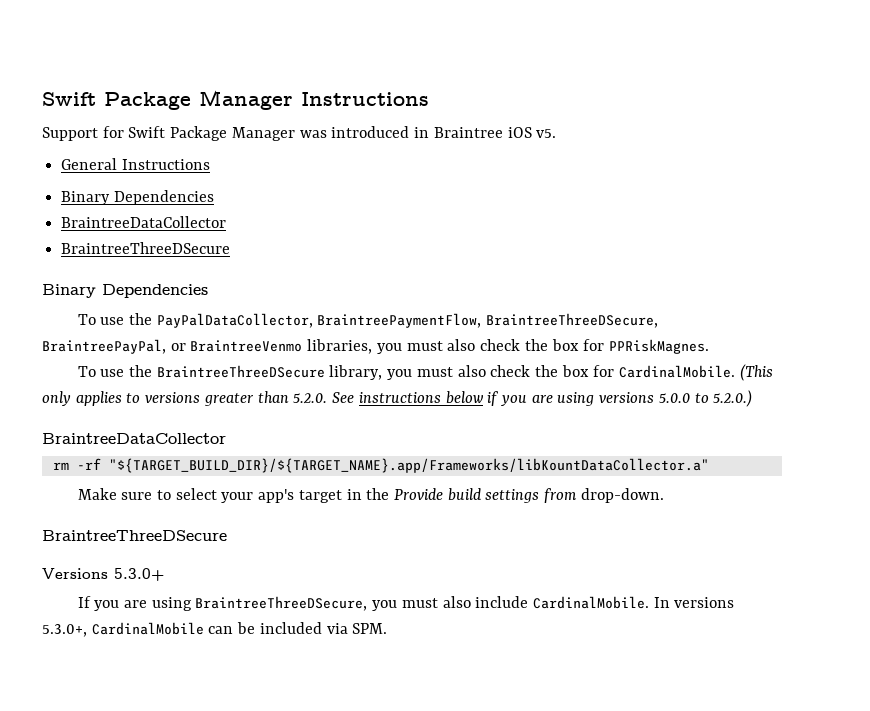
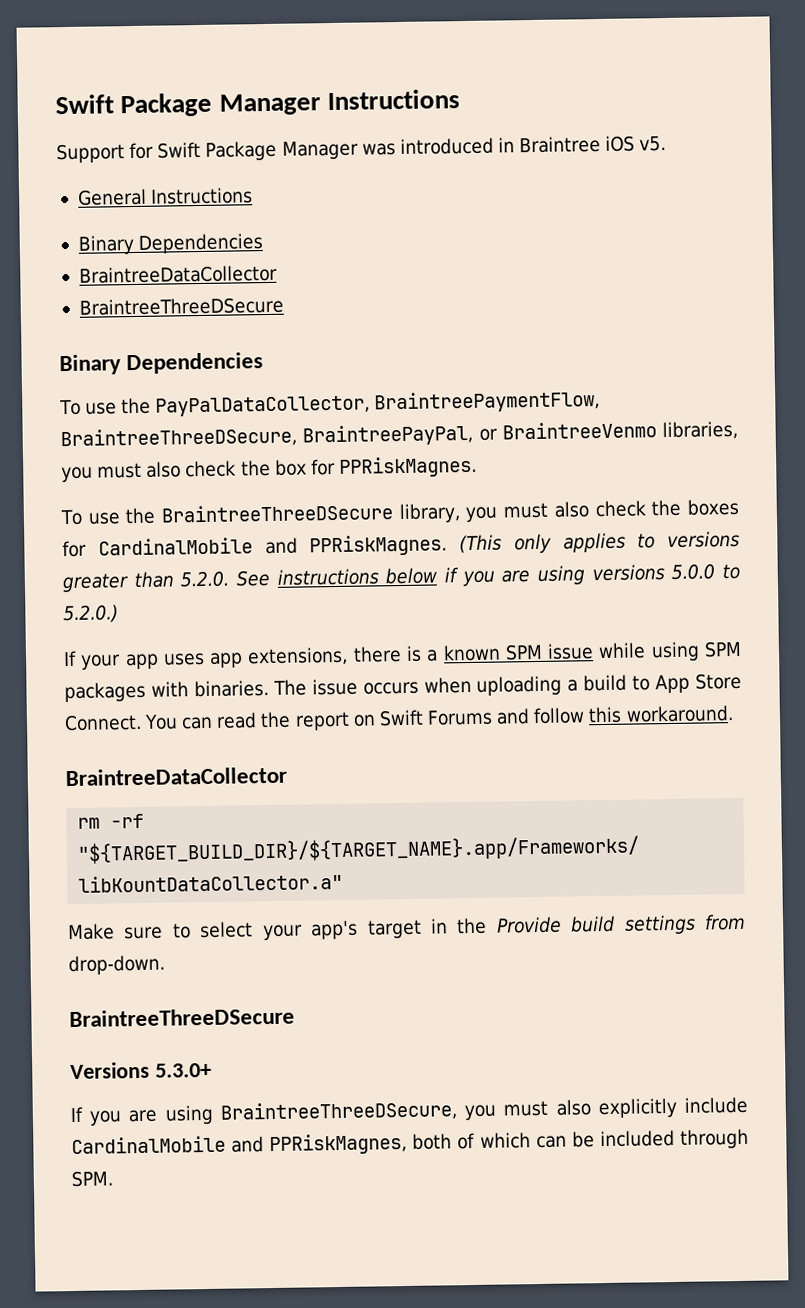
- To use the BraintreeThreeDSecure library, you must also check the box for CardinalMobile.
+ To use the BraintreeThreeDSecure library, you must also check the boxes for CardinalMobile and PPRiskMagnes.
+ If your app uses app extensions, there is a known SPM issue while using SPM packages with binaries. The issue occurs when uploading a build to App Store Connect. You can read the report on Swift Forums and follow this workaround.
- If you are using BraintreeThreeDSecure, you must also include CardinalMobile. In versions 5.3.0+, CardinalMobile can be included via SPM.
+ If you are using BraintreeThreeDSecure, you must also explicitly include CardinalMobile and PPRiskMagnes, both of which can be included through SPM.

